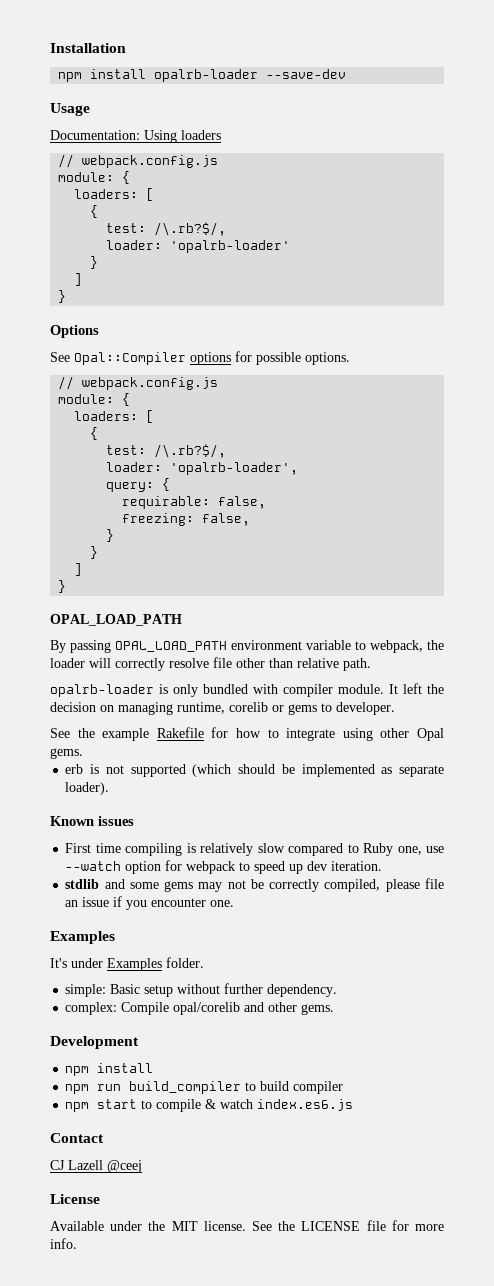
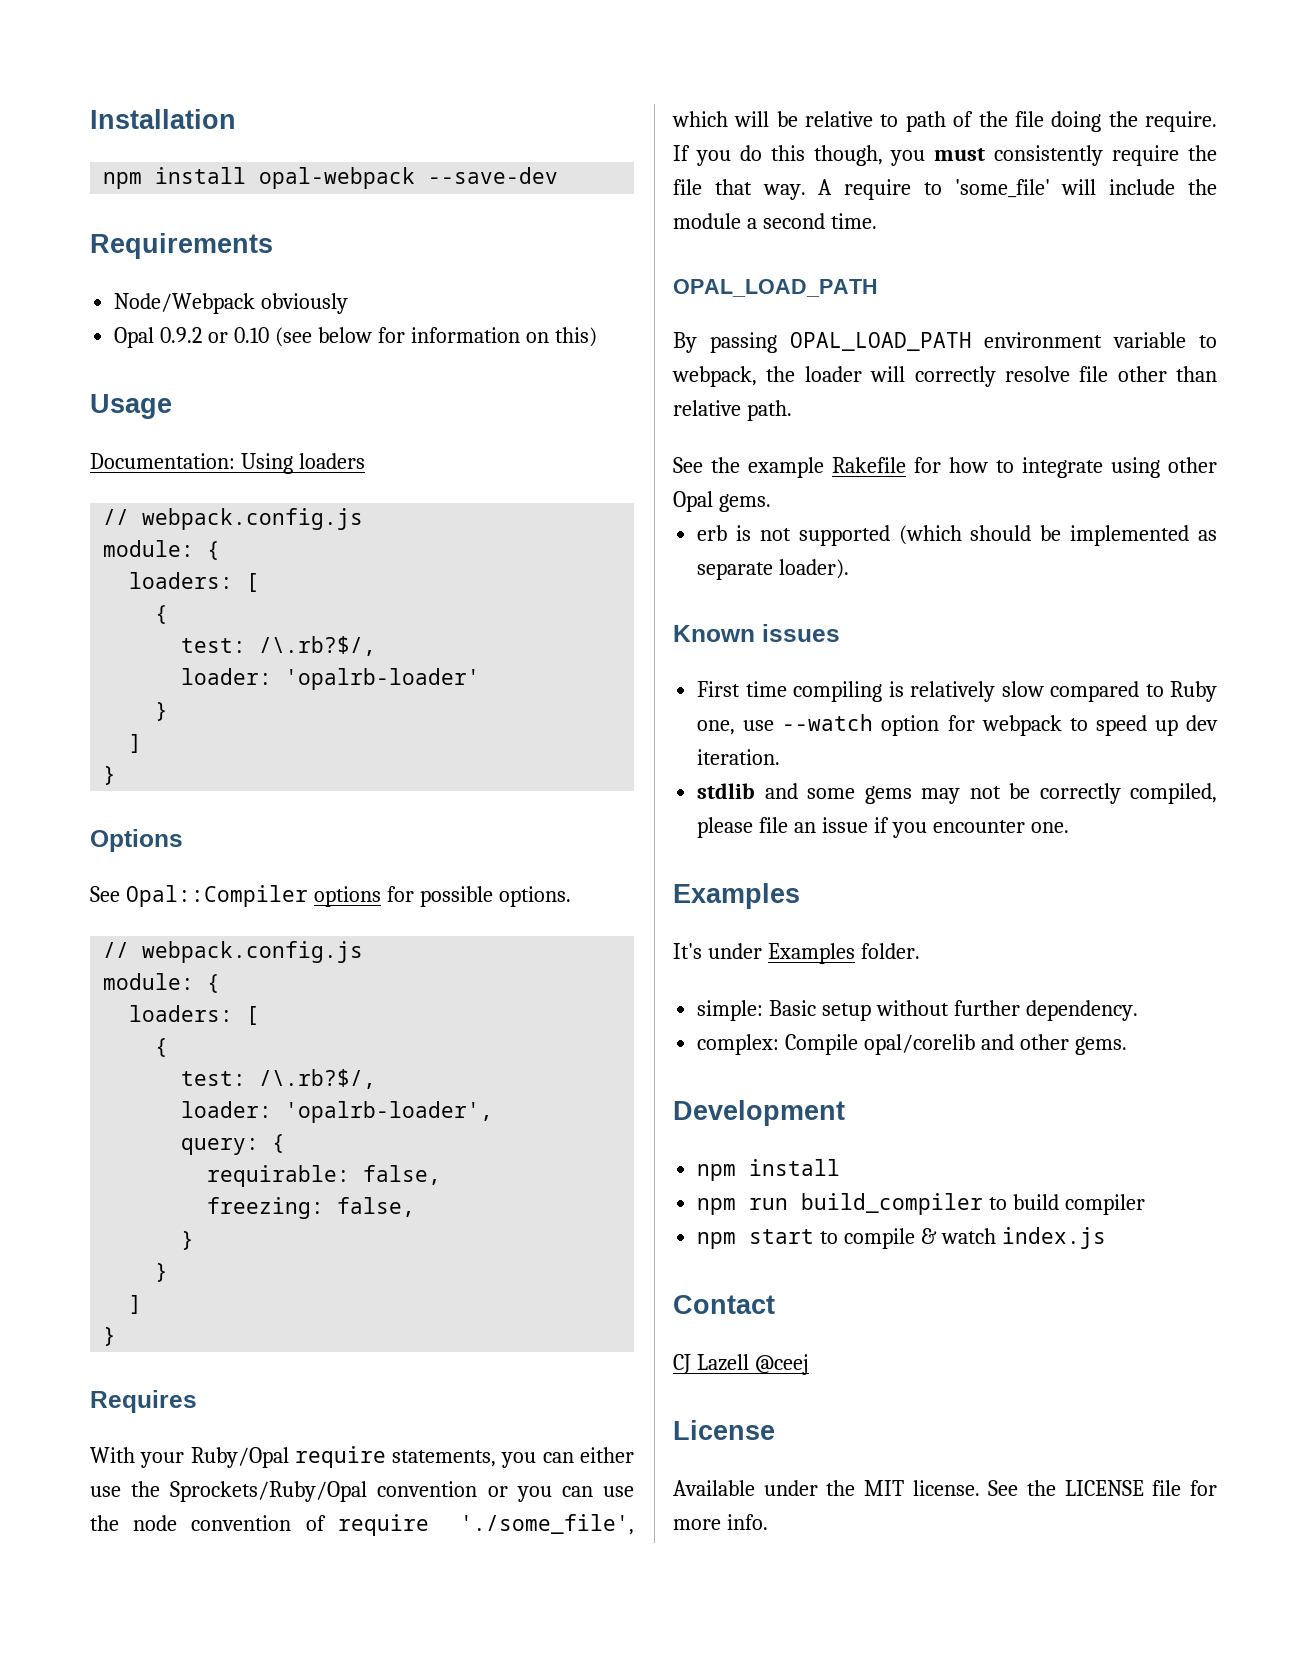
- npm install opalrb-loader --save-dev
+ npm install opal-webpack --save-dev
+ Requirements
+ Node/Webpack obviously
+ Opal 0.9.2 or 0.10 (see below for information on this)
+ Requires
+ With your Ruby/Opal require statements, you can either use the Sprockets/Ruby/Opal convention or you can use the node convention of require './some_file', which will be relative to path of the file doing the require. If you do this though, you must consistently require the file that way. A require to 'some_file' will include the module a second time.
- opalrb-loader is only bundled with compiler module. It left the decision on managing runtime, corelib or gems to developer.
- npm start to compile & watch index.es6.js
+ npm start to compile & watch index.js

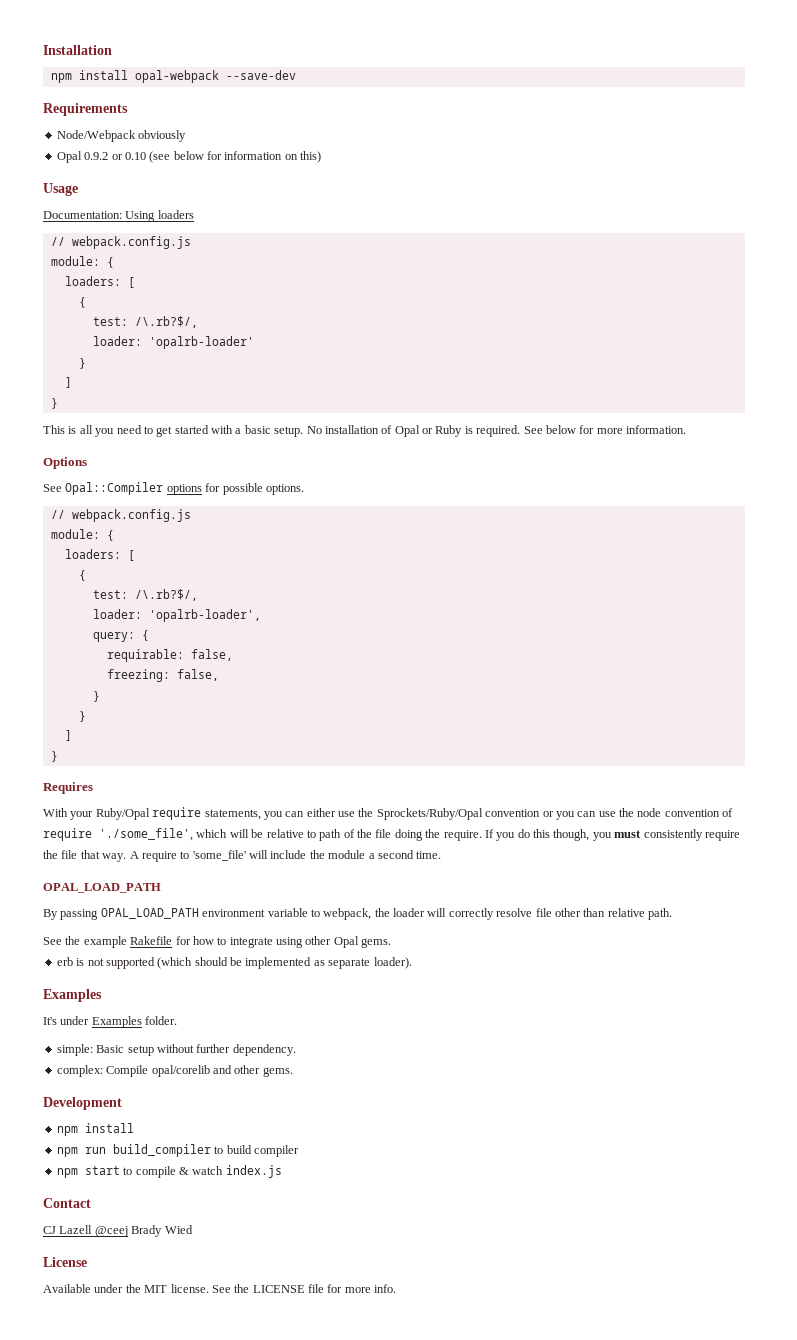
+ This is all you need to get started with a basic setup. No installation of Opal or Ruby is required. See below for more information.
- Known issues
- First time compiling is relatively slow compared to Ruby one, use --watch option for webpack to speed up dev iteration.
- stdlib and some gems may not be correctly compiled, please file an issue if you encounter one.
- CJ Lazell @ceej
+ CJ Lazell @ceej Brady Wied

